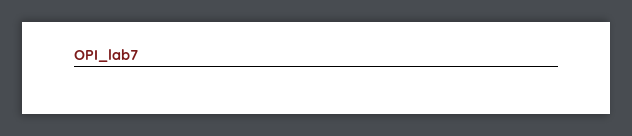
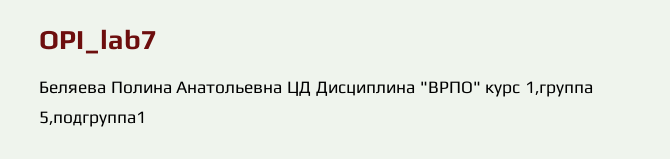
+ Беляева Полина Анатольевна ЦД Дисциплина "ВРПО" курс 1,группа 5,подгруппа1

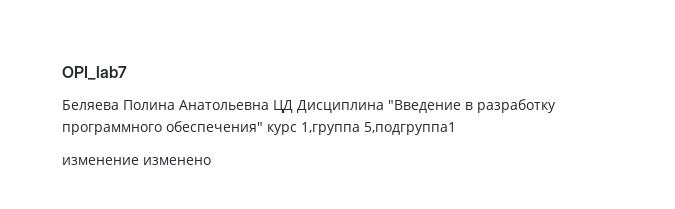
- Беляева Полина Анатольевна ЦД Дисциплина "ВРПО" курс 1,группа 5,подгруппа1
+ Беляева Полина Анатольевна ЦД Дисциплина "Введение в разработку программного обеспечения" курс 1,группа 5,подгруппа1
+ изменение изменено

